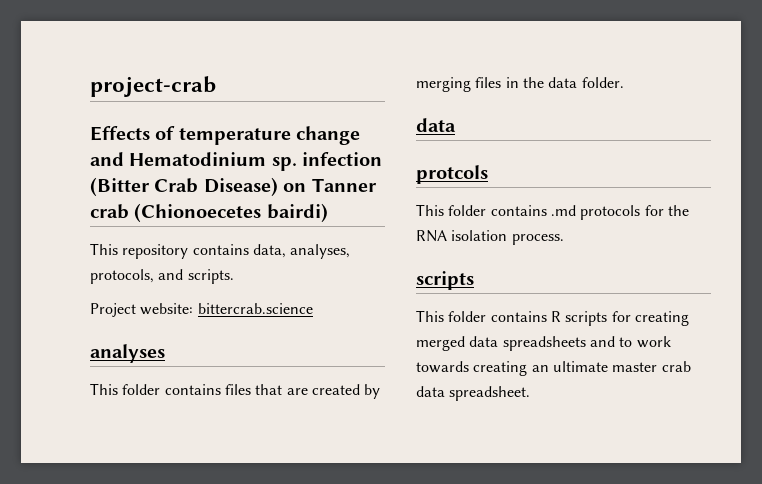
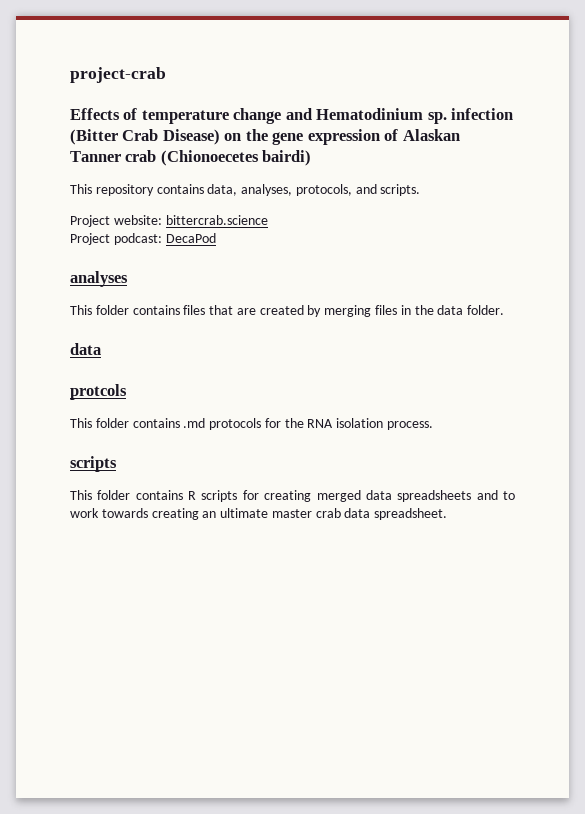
- Effects of temperature change and Hematodinium sp. infection (Bitter Crab Disease) on Tanner crab (Chionoecetes bairdi)
+ Effects of temperature change and Hematodinium sp. infection (Bitter Crab Disease) on the gene expression of Alaskan Tanner crab (Chionoecetes bairdi)
+ Project podcast: DecaPod

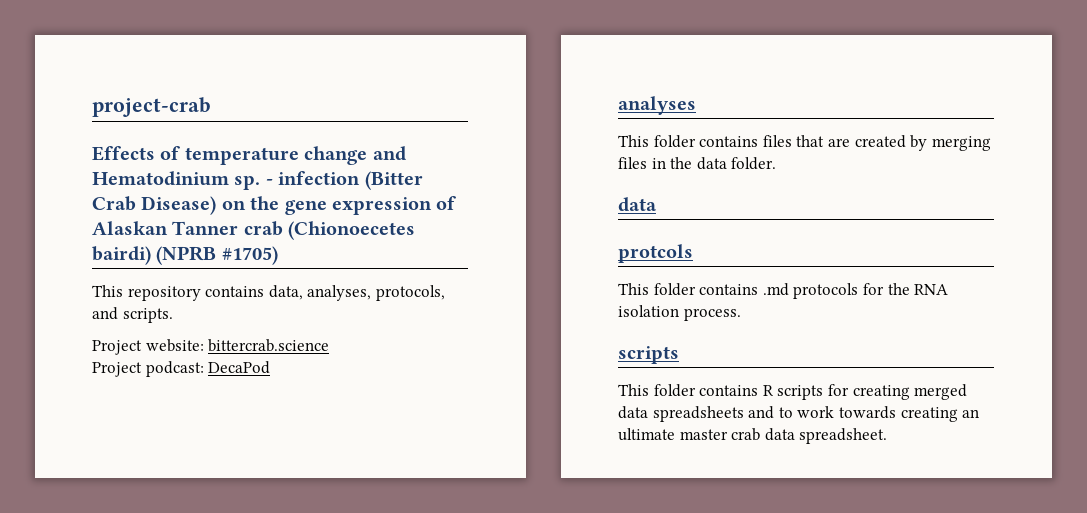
- Effects of temperature change and Hematodinium sp. infection (Bitter Crab Disease) on the gene expression of Alaskan Tanner crab (Chionoecetes bairdi)
+ Effects of temperature change and Hematodinium sp. - infection (Bitter Crab Disease) on the gene expression of Alaskan Tanner crab (Chionoecetes bairdi) (NPRB #1705)

